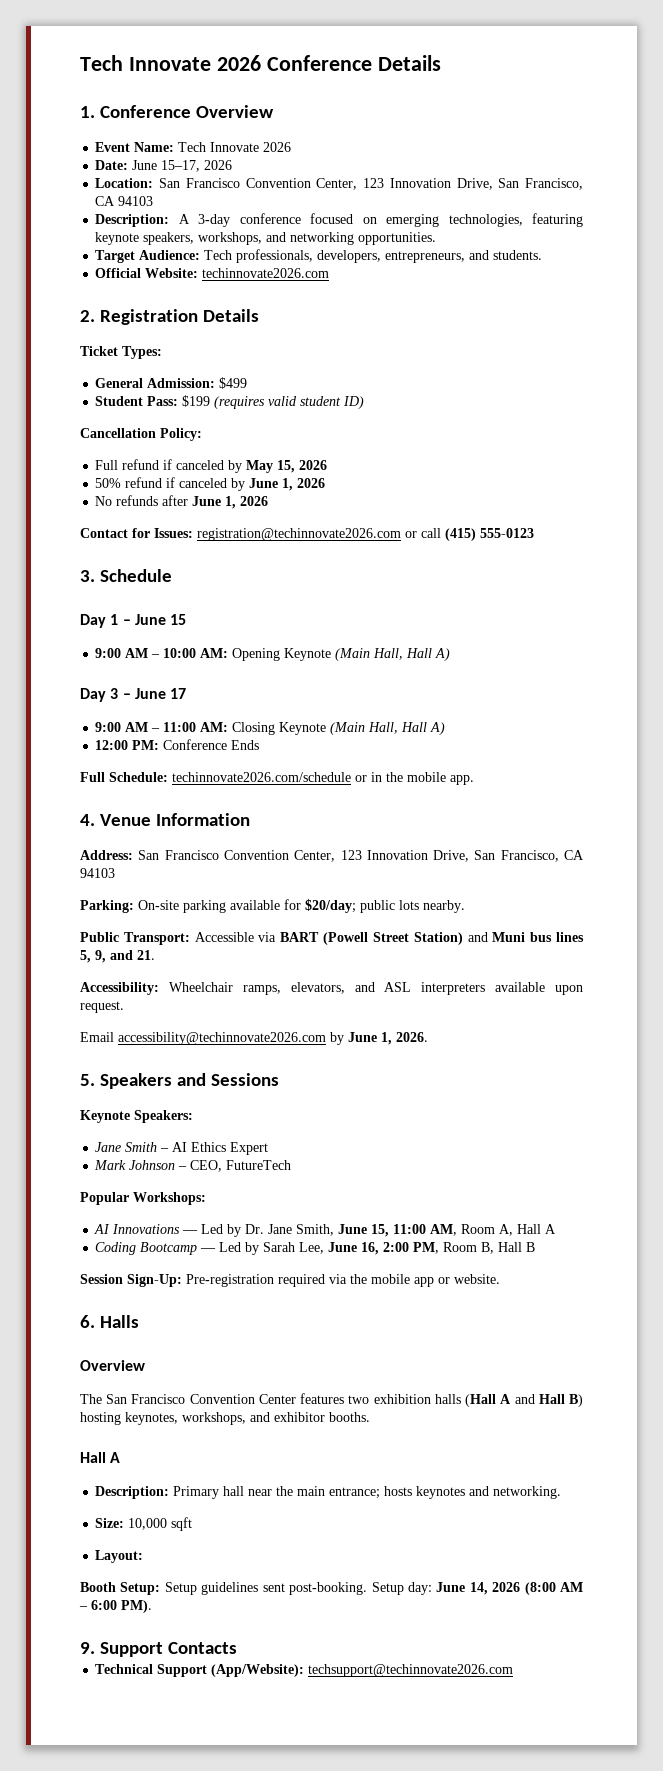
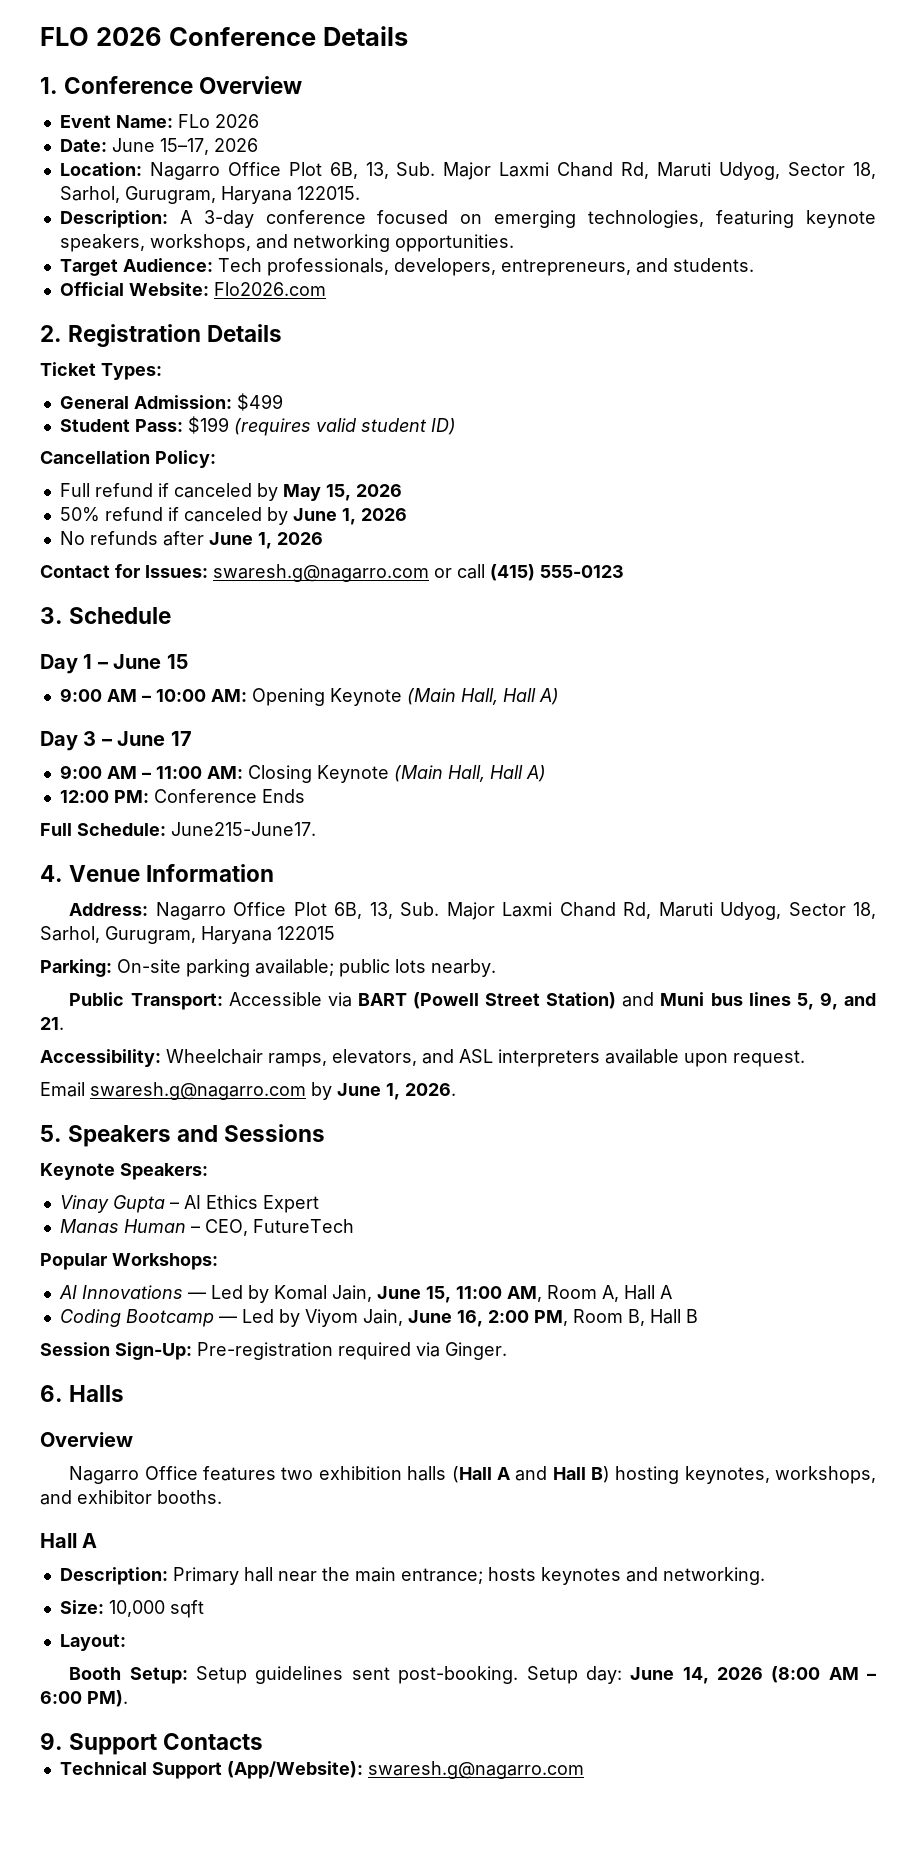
- Tech Innovate 2026 Conference Details
+ FLO 2026 Conference Details
- Event Name: Tech Innovate 2026
+ Event Name: FLo 2026
- Location: San Francisco Convention Center, 123 Innovation Drive, San Francisco, CA 94103
+ Location: Nagarro Office Plot 6B, 13, Sub. Major Laxmi Chand Rd, Maruti Udyog, Sector 18, Sarhol, Gurugram, Haryana 122015.
- Official Website: techinnovate2026.com
+ Official Website: Flo2026.com
- Contact for Issues: registration@techinnovate2026.com or call (415) 555-0123
+ Contact for Issues: swaresh.g@nagarro.com or call (415) 555-0123
- Full Schedule: techinnovate2026.com/schedule or in the mobile app.
+ Full Schedule: June215-June17.
  4. Venue Information
- Address: San Francisco Convention Center, 123 Innovation Drive, San Francisco, CA 94103
+ Address: Nagarro Office Plot 6B, 13, Sub. Major Laxmi Chand Rd, Maruti Udyog, Sector 18, Sarhol, Gurugram, Haryana 122015
- Parking: On-site parking available for $20/day; public lots nearby.
+ Parking: On-site parking available; public lots nearby.
- Email accessibility@techinnovate2026.com by June 1, 2026.
+ Email swaresh.g@nagarro.com by June 1, 2026.
- Jane Smith – AI Ethics Expert
+ Vinay Gupta – AI Ethics Expert
- Mark Johnson – CEO, FutureTech
+ Manas Human – CEO, FutureTech
- AI Innovations — Led by Dr. Jane Smith, June 15, 11:00 AM, Room A, Hall A
+ AI Innovations — Led by Komal Jain, June 15, 11:00 AM, Room A, Hall A
- Coding Bootcamp — Led by Sarah Lee, June 16, 2:00 PM, Room B, Hall B
+ Coding Bootcamp — Led by Viyom Jain, June 16, 2:00 PM, Room B, Hall B
- Session Sign-Up: Pre-registration required via the mobile app or website.
+ Session Sign-Up: Pre-registration required via Ginger.
  6. Halls
  Overview
- The San Francisco Convention Center features two exhibition halls (Hall A and Hall B) hosting keynotes, workshops, and exhibitor booths.
+ Nagarro Office features two exhibition halls (Hall A and Hall B) hosting keynotes, workshops, and exhibitor booths.
- Technical Support (App/Website): techsupport@techinnovate2026.com
+ Technical Support (App/Website): swaresh.g@nagarro.com

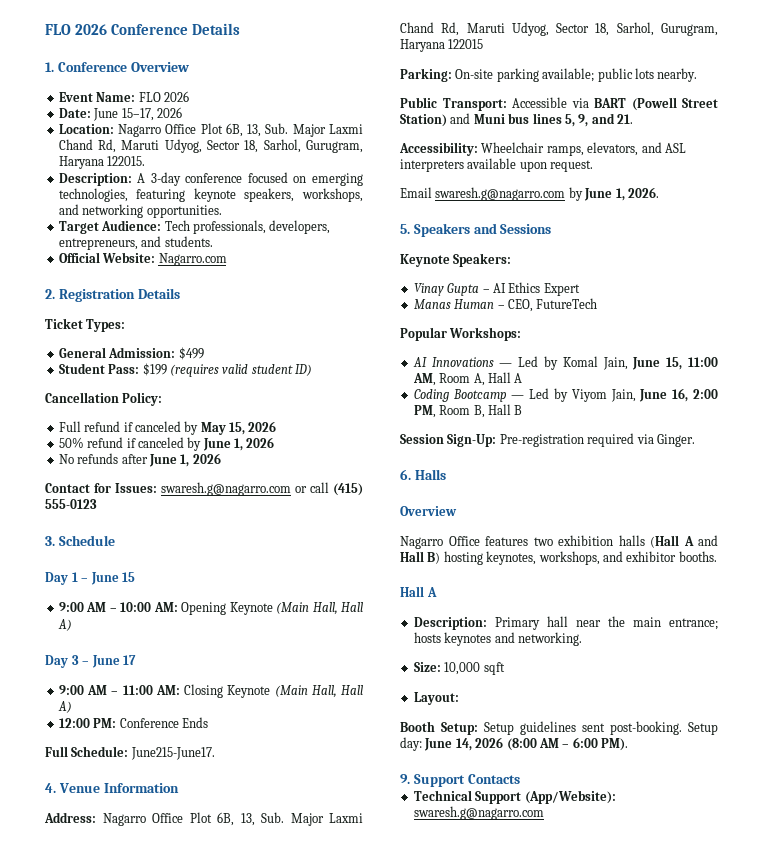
- Event Name: FLo 2026
+ Event Name: FLO 2026
- Official Website: Flo2026.com
+ Official Website: Nagarro.com

